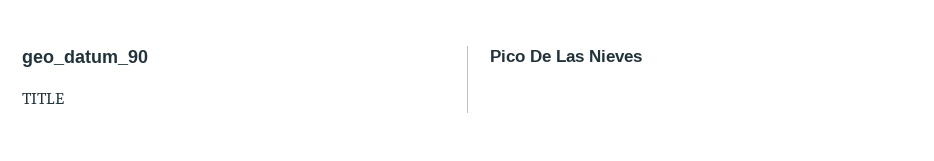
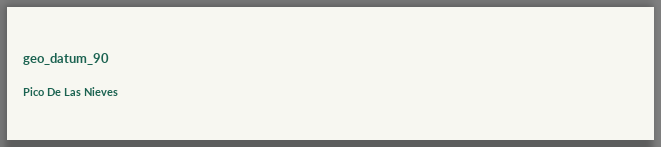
- TITLE

